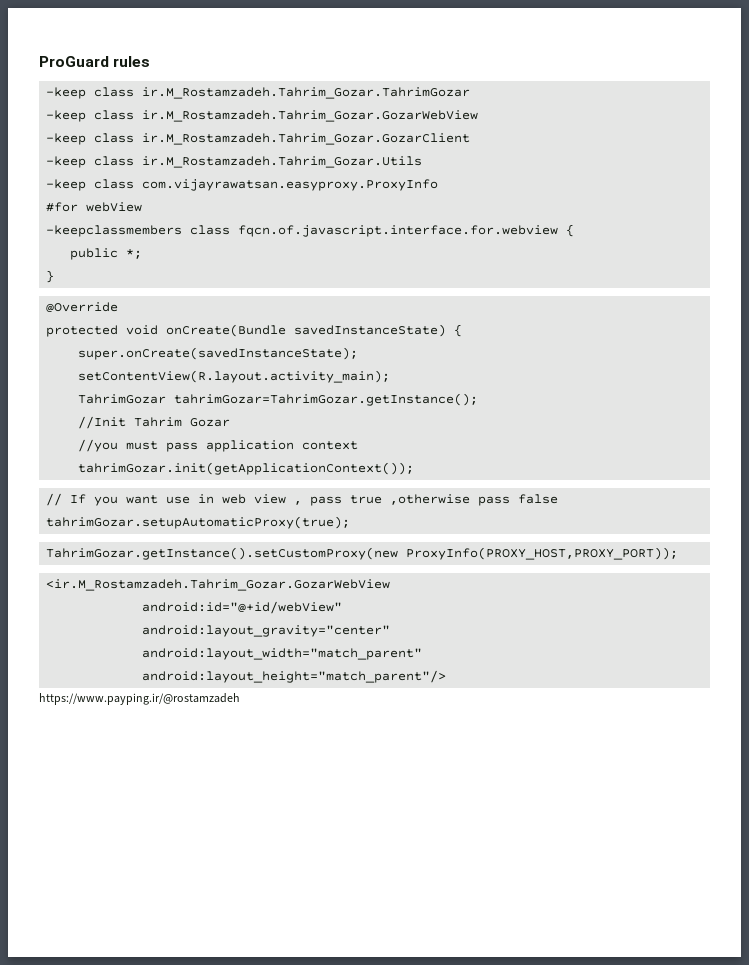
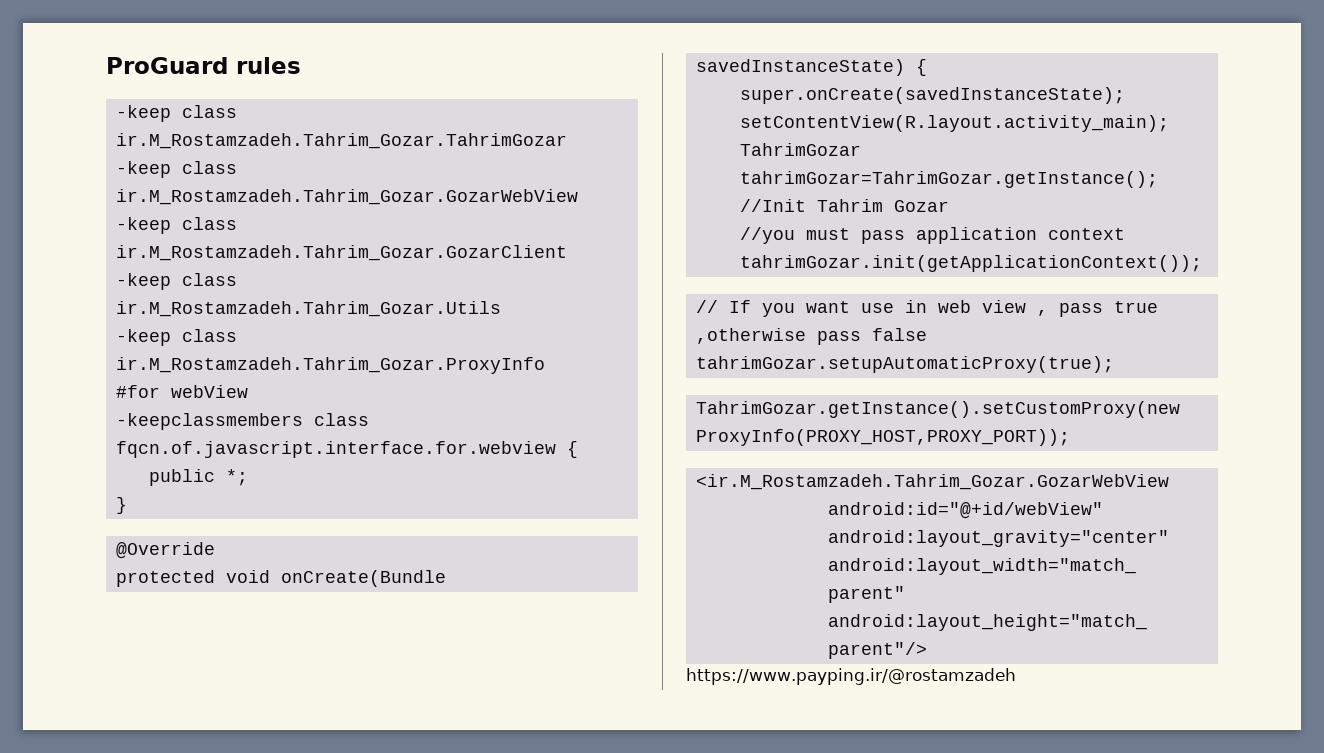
- -keep class com.vijayrawatsan.easyproxy.ProxyInfo
+ -keep class ir.M_Rostamzadeh.Tahrim_Gozar.ProxyInfo

